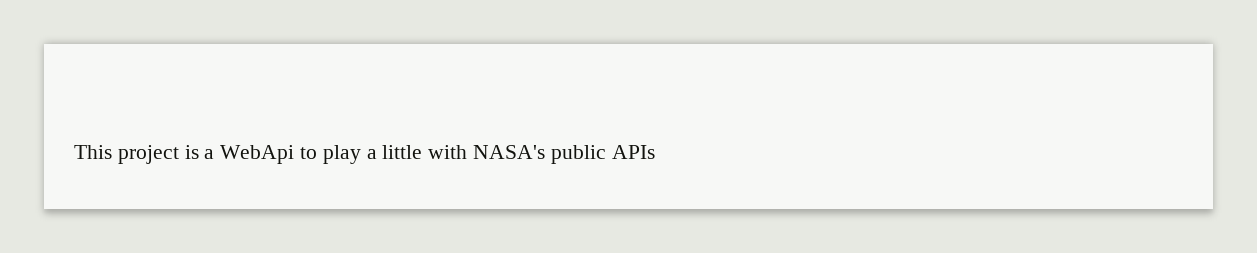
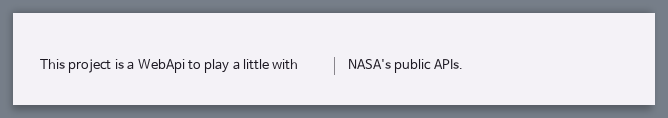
- This project is a WebApi to play a little with NASA's public APIs
+ This project is a WebApi to play a little with NASA's public APIs.

